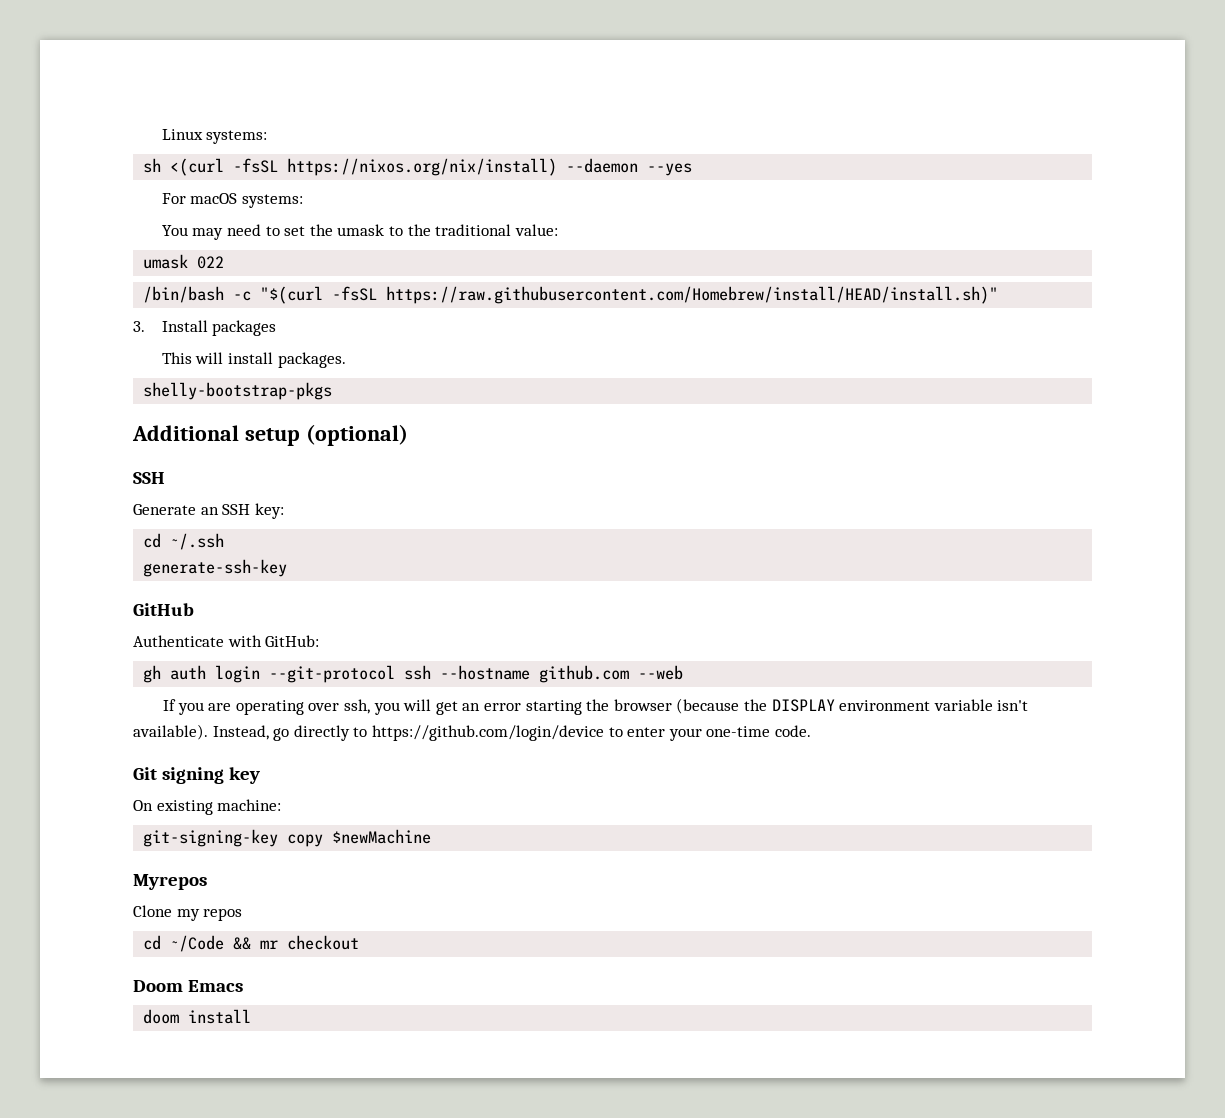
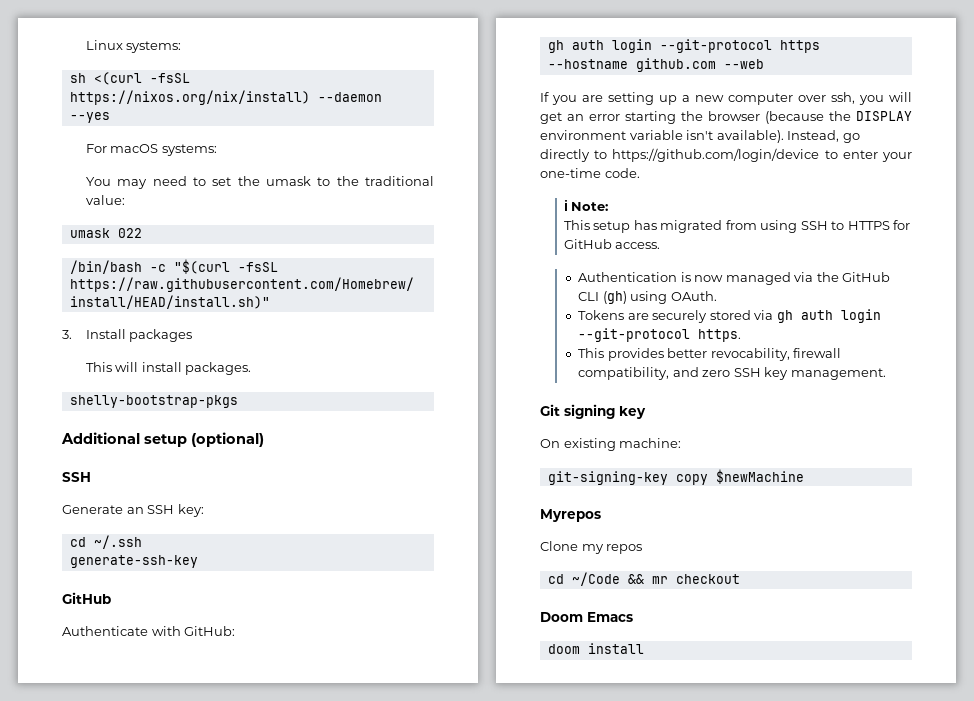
- gh auth login --git-protocol ssh --hostname github.com --web
+ gh auth login --git-protocol https --hostname github.com --web
- If you are operating over ssh, you will get an error starting the browser (because the DISPLAY environment variable isn't available).
+ If you are setting up a new computer over ssh, you will get an error starting the browser (because the DISPLAY environment variable isn't available).
+ ℹ Note:
+ This setup has migrated from using SSH to HTTPS for GitHub access.
+ Authentication is now managed via the GitHub CLI (gh) using OAuth.
+ Tokens are securely stored via gh auth login --git-protocol https.
+ This provides better revocability, firewall compatibility, and zero SSH key management.

